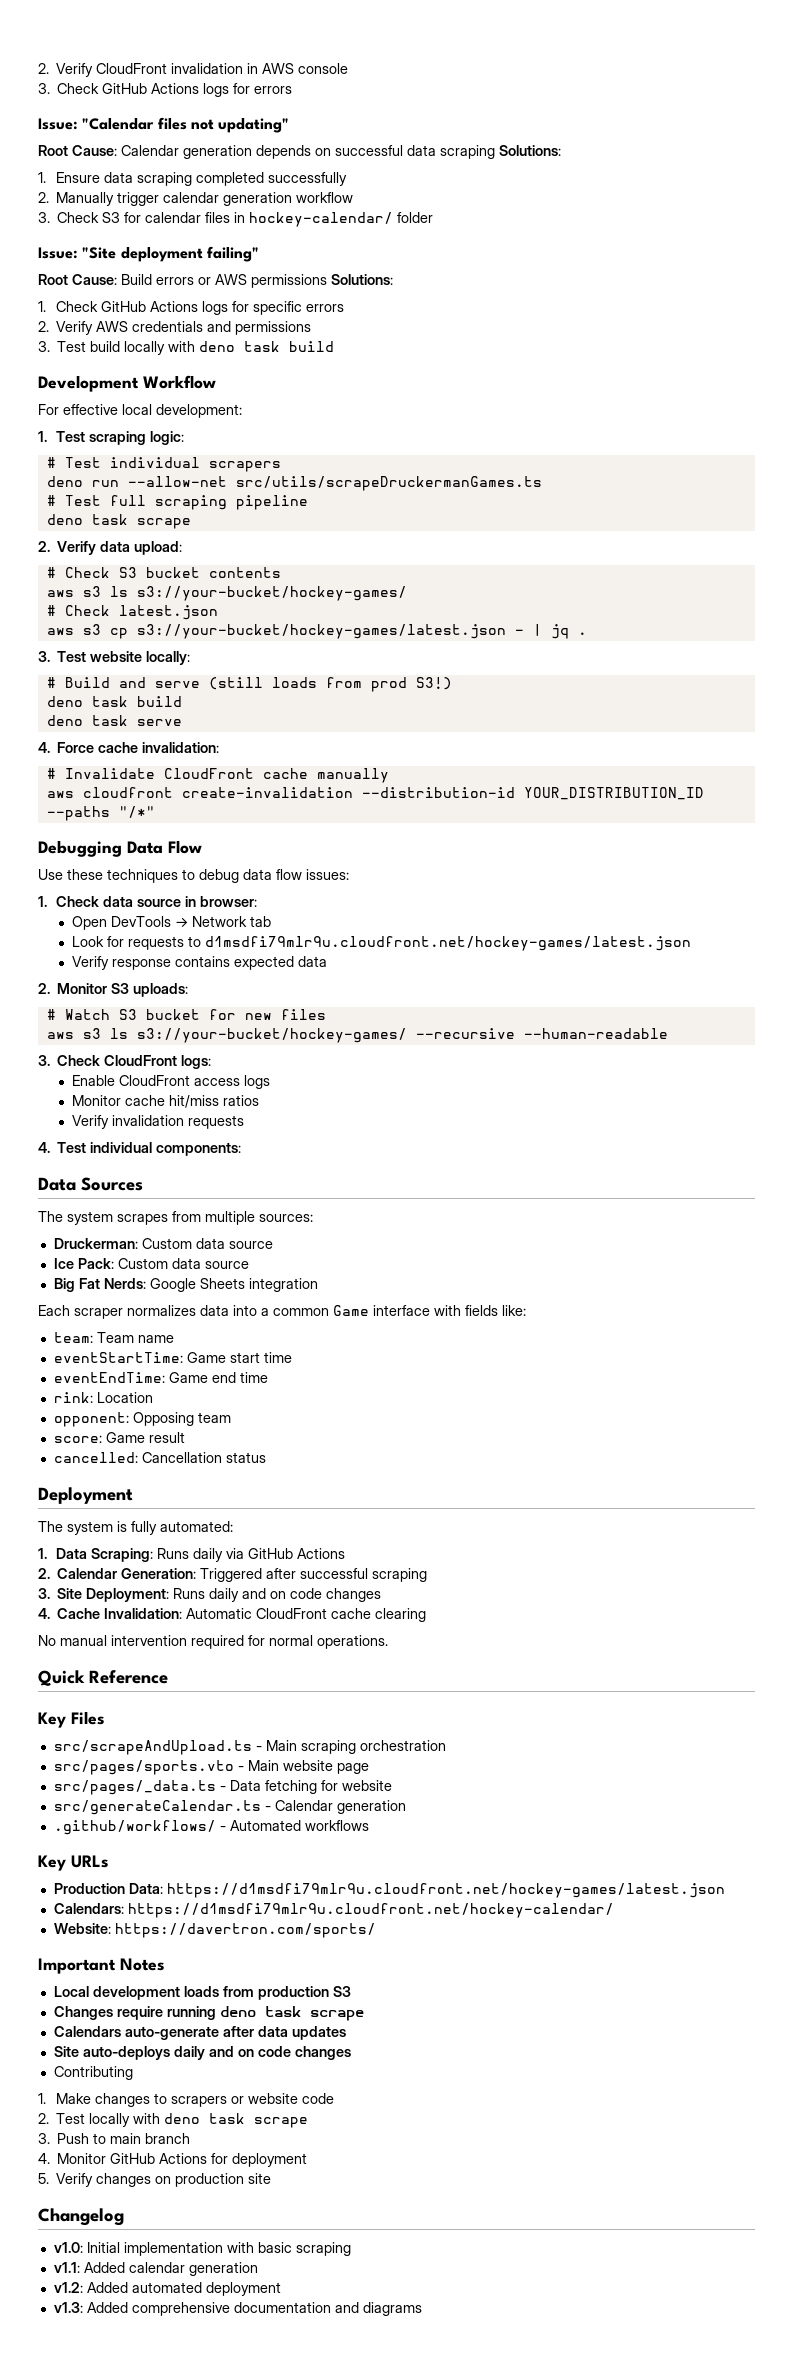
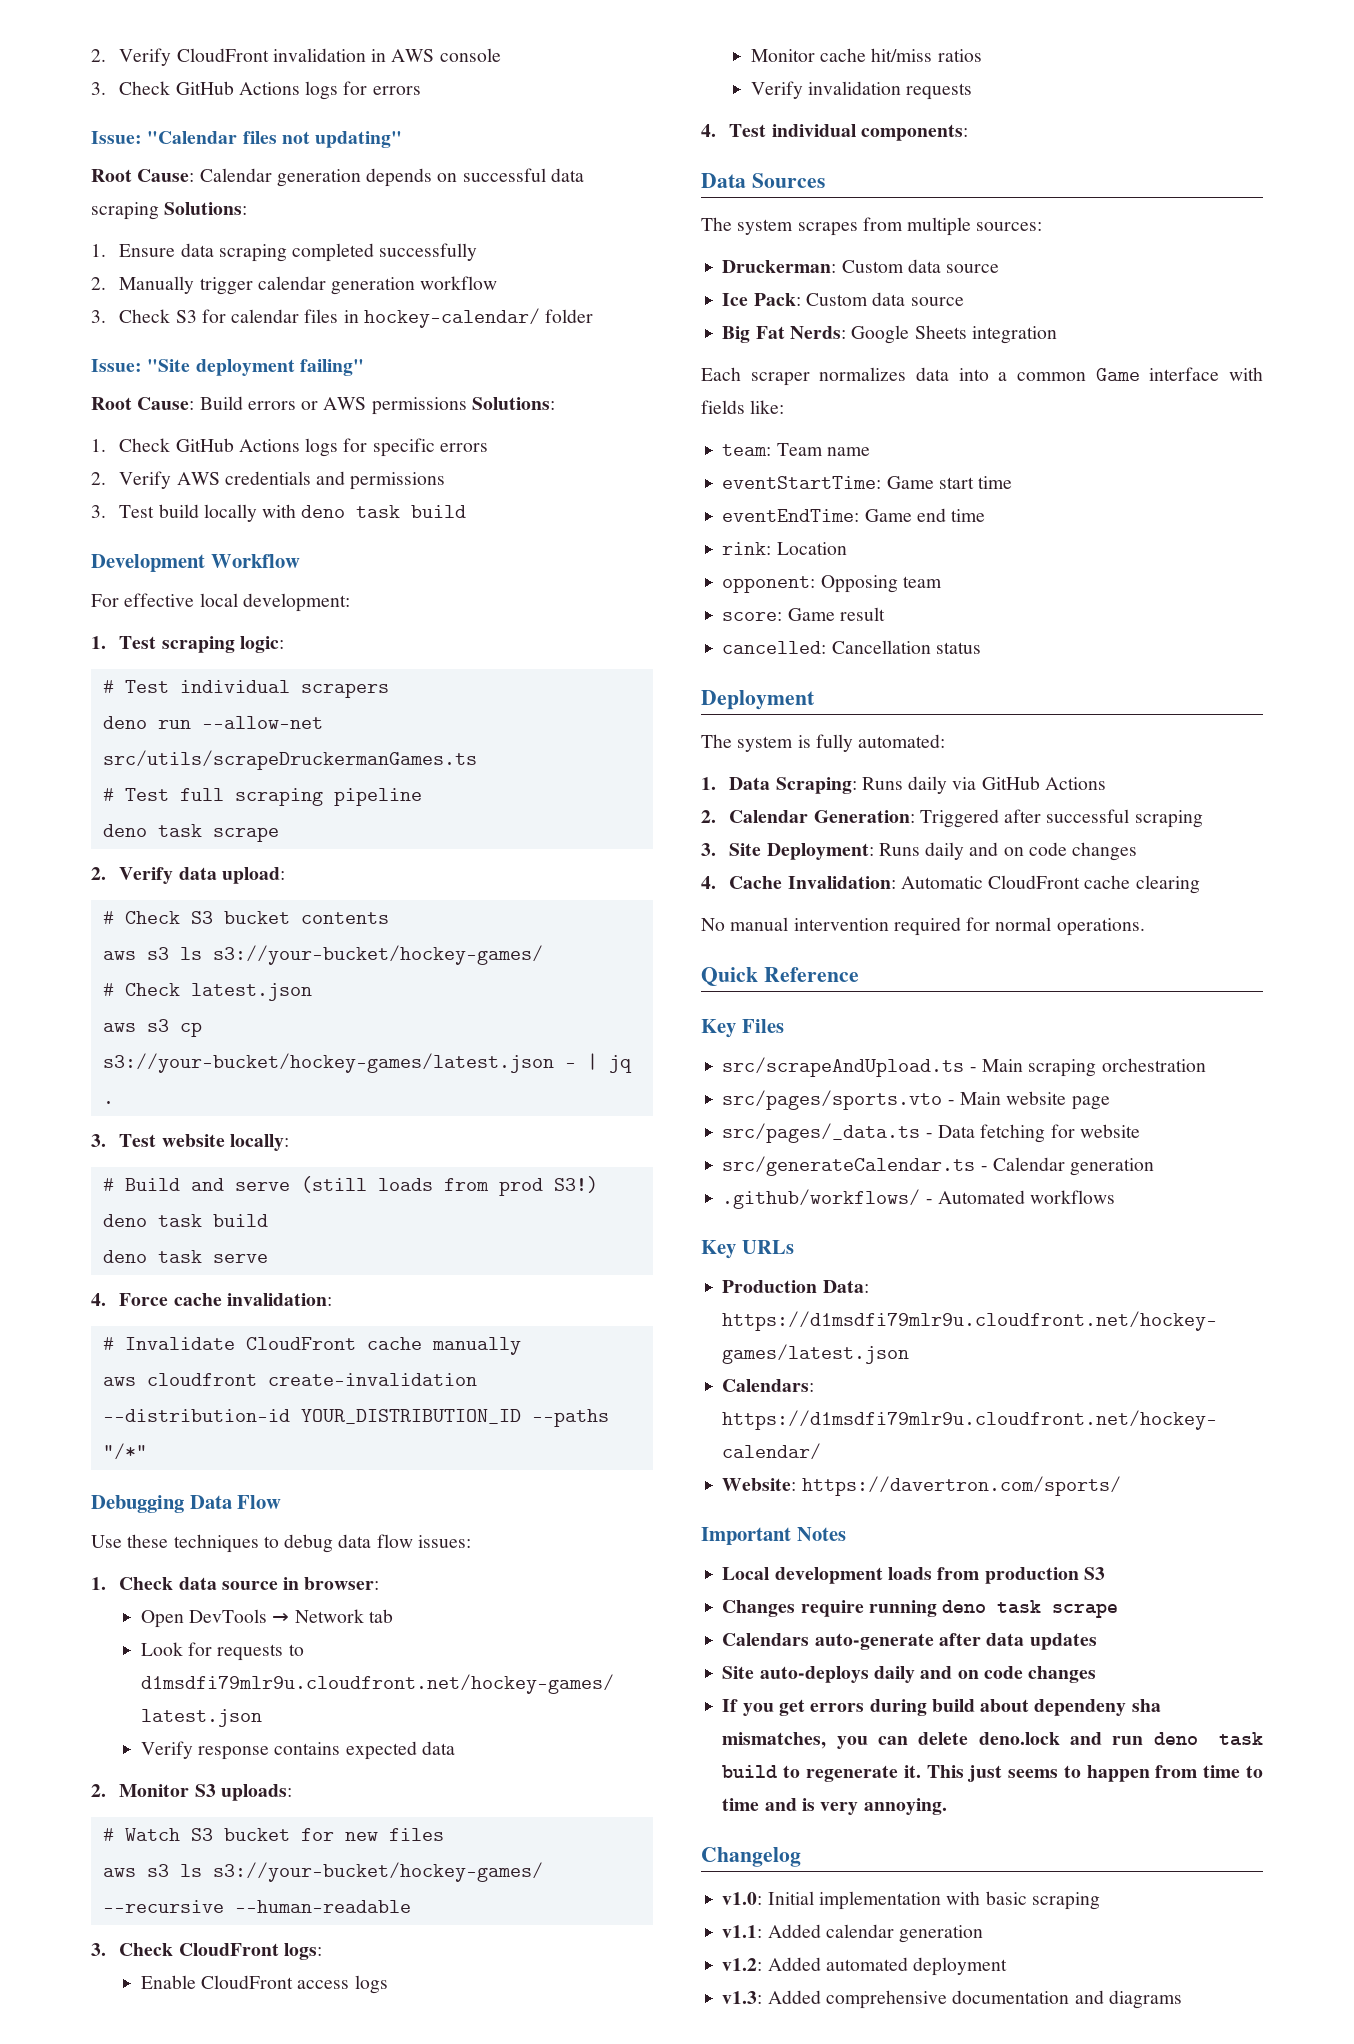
- Contributing
- 1. Make changes to scrapers or website code
- 2. Test locally with deno task scrape
- 3. Push to main branch
- 4. Monitor GitHub Actions for deployment
- 5. Verify changes on production site
+ If you get errors during build about dependeny sha mismatches, you can delete deno.lock and run deno task build to regenerate it. This just seems to happen from time to time and is very annoying.

